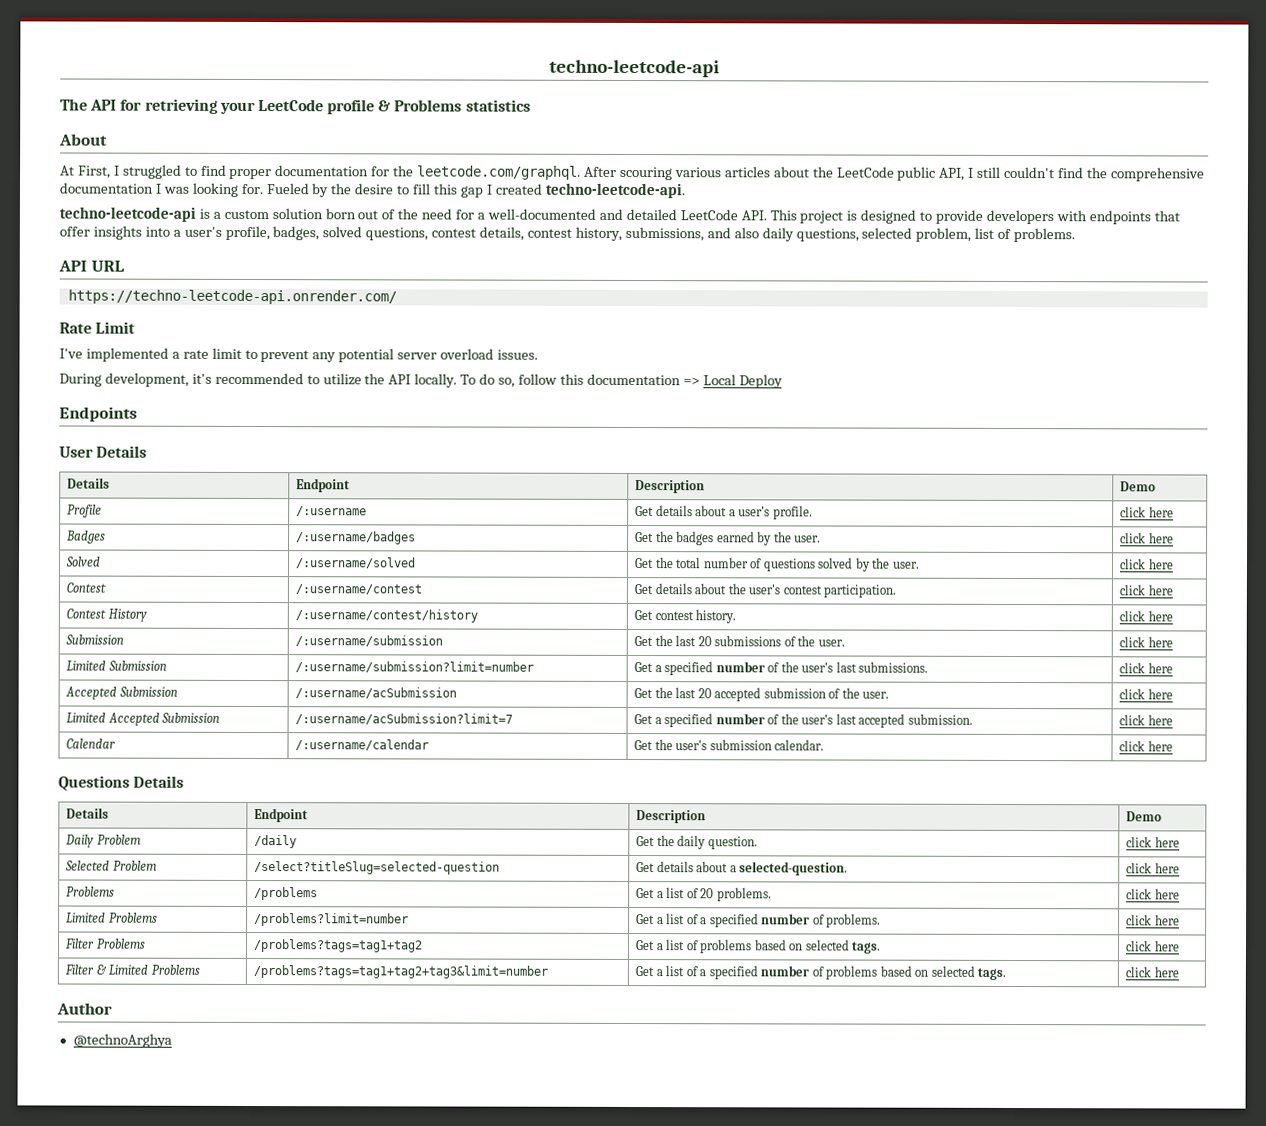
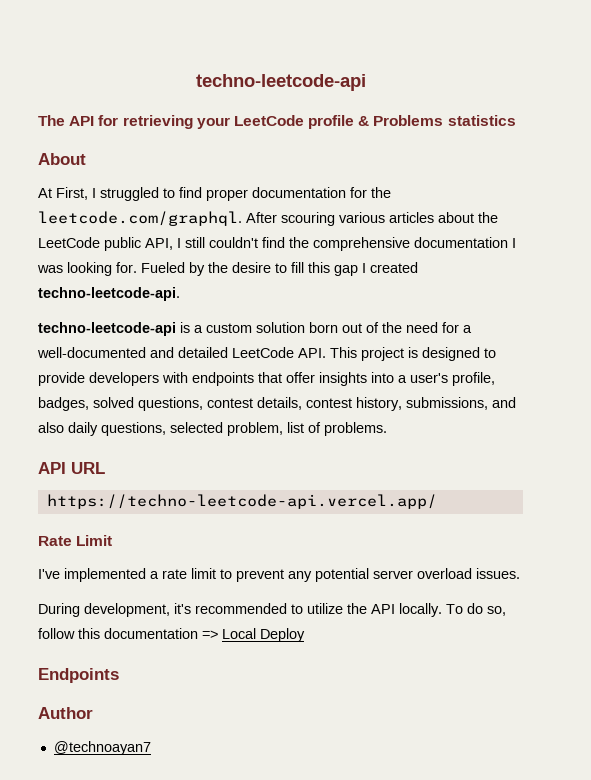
- https://techno-leetcode-api.onrender.com/
+ https://techno-leetcode-api.vercel.app/
- User Details
- Details | Endpoint | Description | Demo
- Profile | /:username | Get details about a user's profile. | click here
- Badges | /:username/badges | Get the badges earned by the user. | click here
- Solved | /:username/solved | Get the total number of questions solved by the user. | click here
- Contest | /:username/contest | Get details about the user's contest participation. | click here
- Contest History | /:username/contest/history | Get contest history. | click here
- Submission | /:username/submission | Get the last 20 submissions of the user. | click here
- Limited Submission | /:username/submission?limit=number | Get a specified number of the user's last submissions. | click here
- Accepted Submission | /:username/acSubmission | Get the last 20 accepted submission of the user. | click here
- Limited Accepted Submission | /:username/acSubmission?limit=7 | Get a specified number of the user's last accepted submission. | click here
- Calendar | /:username/calendar | Get the user's submission calendar. | click here
- Questions Details
- Details | Endpoint | Description | Demo
- Daily Problem | /daily | Get the daily question. | click here
- Selected Problem | /select?titleSlug=selected-question | Get details about a selected-question. | click here
- Problems | /problems | Get a list of 20 problems. | click here
- Limited Problems | /problems?limit=number | Get a list of a specified number of problems. | click here
- Filter Problems | /problems?tags=tag1+tag2 | Get a list of problems based on selected tags. | click here
- Filter & Limited Problems | /problems?tags=tag1+tag2+tag3&limit=number | Get a list of a specified number of problems based on selected tags. | click here
- @technoArghya
+ @technoayan7

